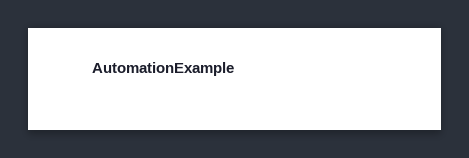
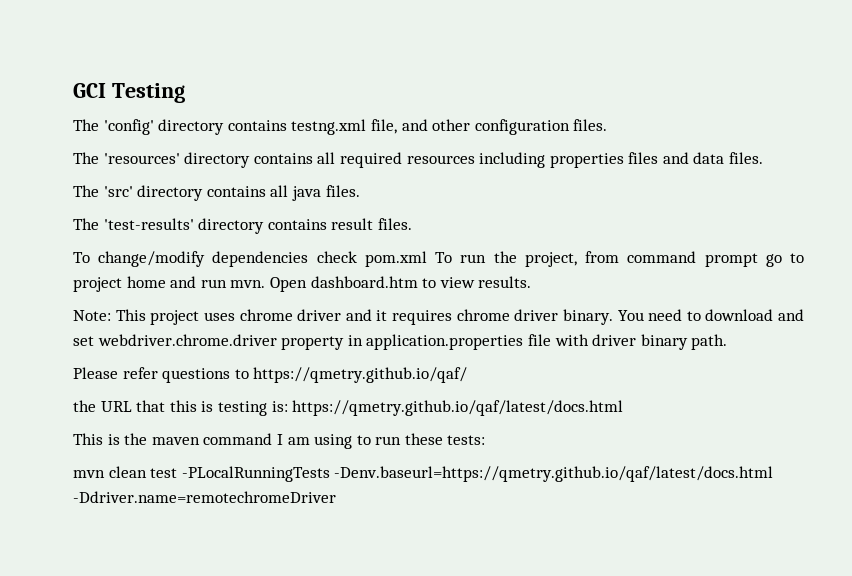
- AutomationExample
+ GCI Testing
+ The 'config' directory contains testng.xml file, and other configuration files.
+ The 'resources' directory contains all required resources including properties files and data files.
+ The 'src' directory contains all java files.
+ The 'test-results' directory contains result files.
+ To change/modify dependencies check pom.xml To run the project, from command prompt go to project home and run mvn. Open dashboard.htm to view results.
+ Note: This project uses chrome driver and it requires chrome driver binary. You need to download and set webdriver.chrome.driver property in application.properties file with driver binary path.
+ Please refer questions to https://qmetry.github.io/qaf/
+ the URL that this is testing is: https://qmetry.github.io/qaf/latest/docs.html
+ This is the maven command I am using to run these tests:
+ mvn clean test -PLocalRunningTests -Denv.baseurl=https://qmetry.github.io/qaf/latest/docs.html -Ddriver.name=remotechromeDriver

